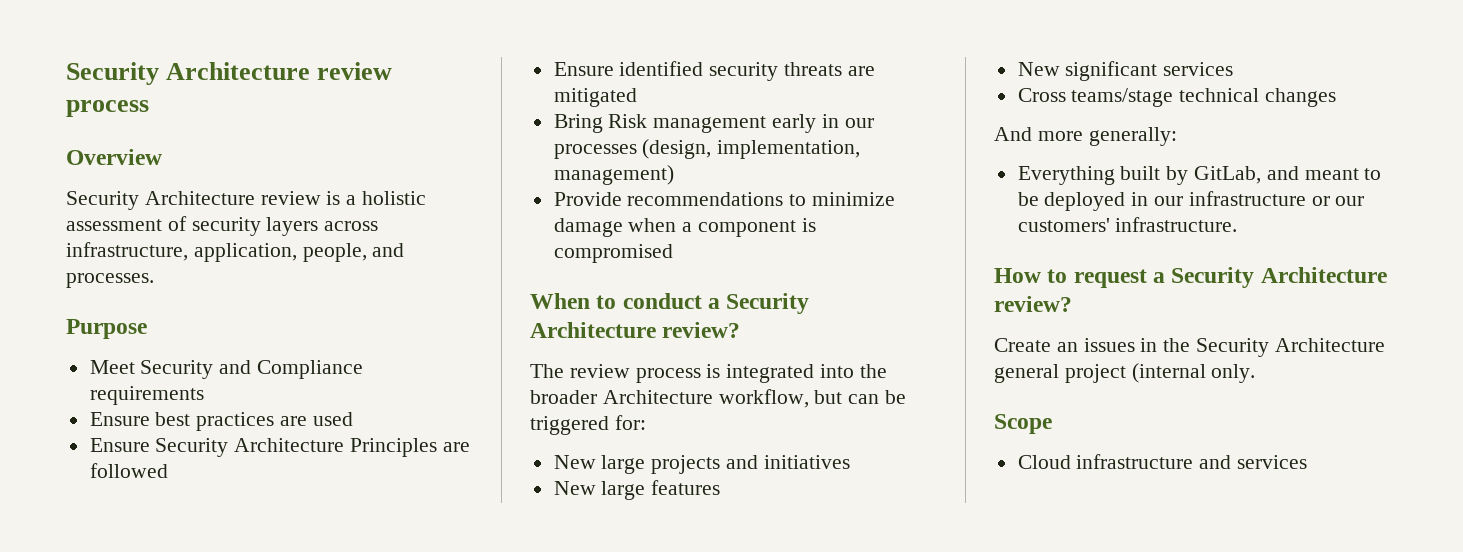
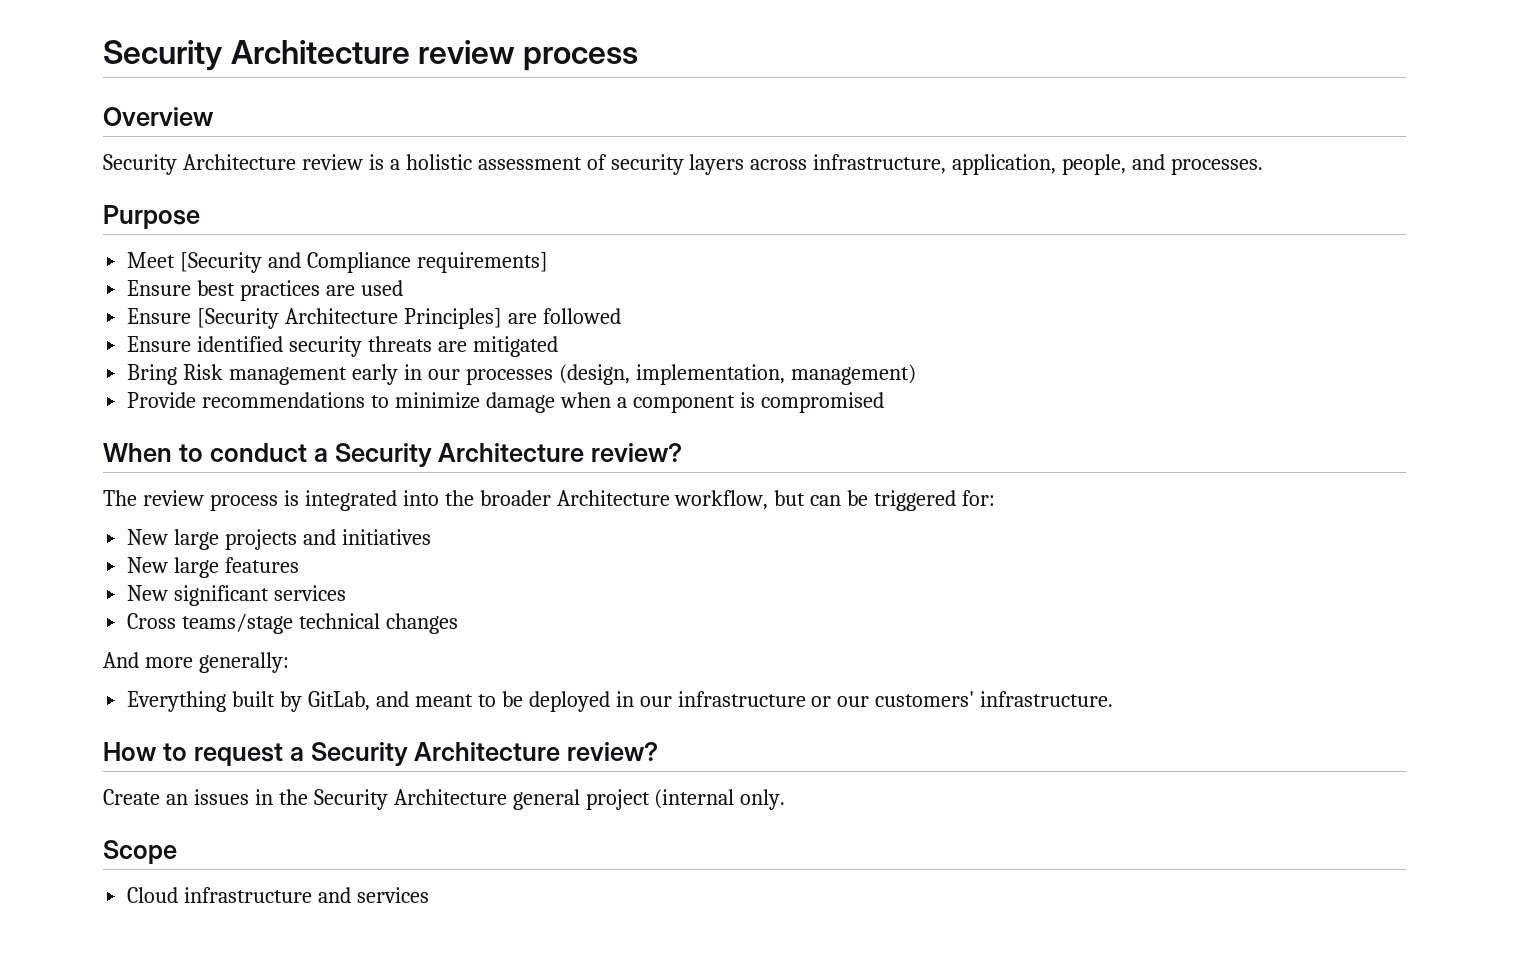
- Meet Security and Compliance requirements
+ Meet [Security and Compliance requirements]
- Ensure Security Architecture Principles are followed
+ Ensure [Security Architecture Principles] are followed

